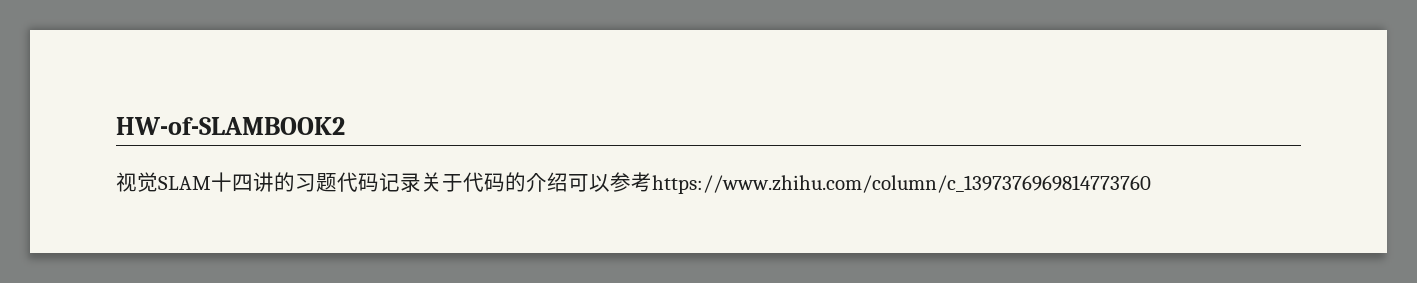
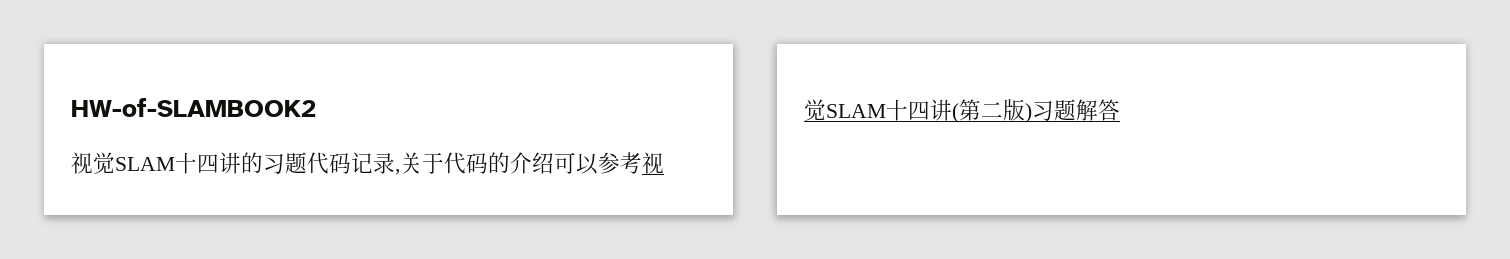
- 视觉SLAM十四讲的习题代码记录关于代码的介绍可以参考https://www.zhihu.com/column/c_1397376969814773760
+ 视觉SLAM十四讲的习题代码记录,关于代码的介绍可以参考视觉SLAM十四讲(第二版)习题解答

